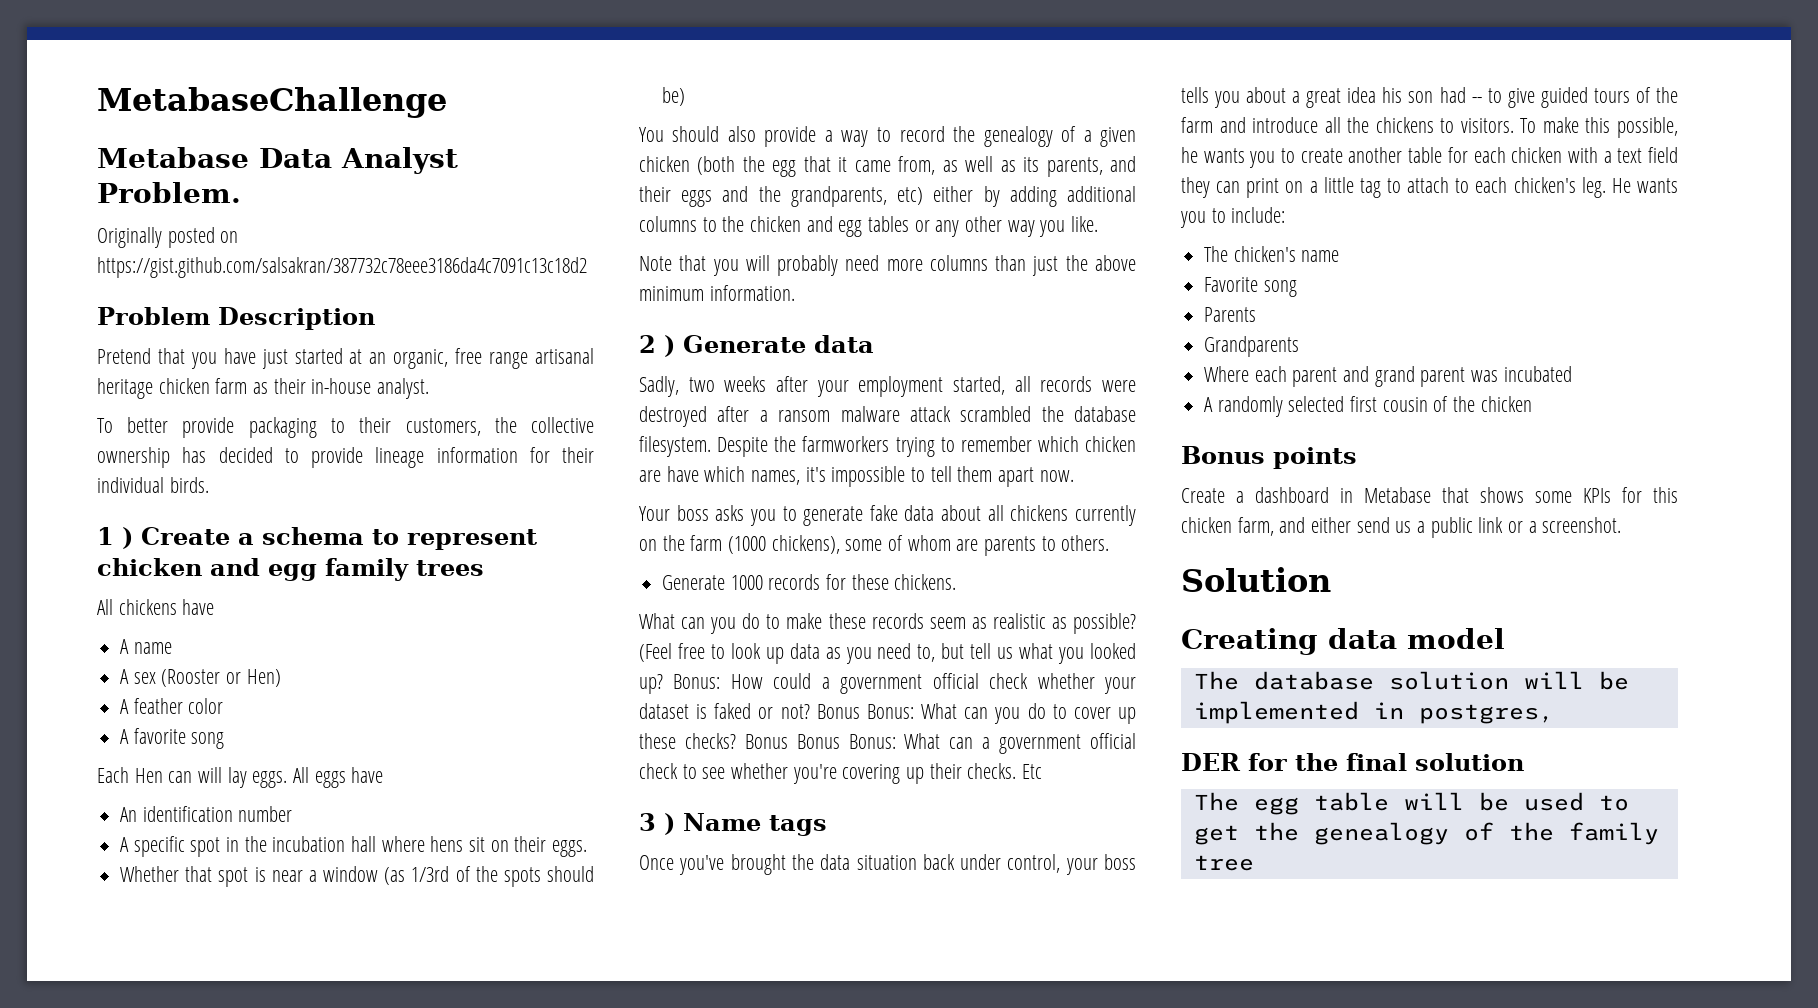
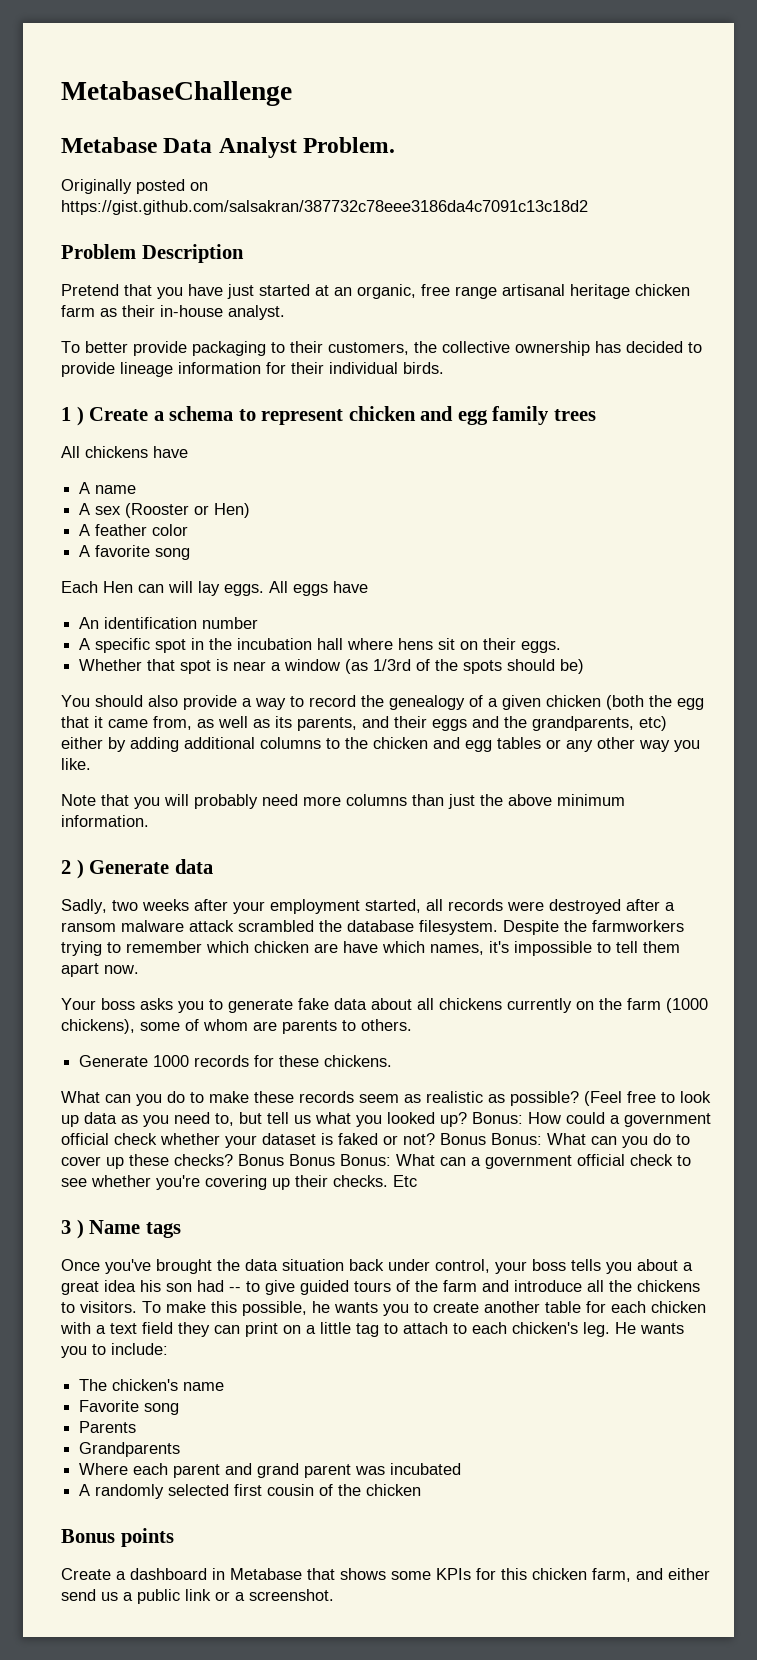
- Solution
- Creating data model
- The database solution will be implemented in postgres,
- DER for the final solution
- The egg table will be used to get the genealogy of the family tree

